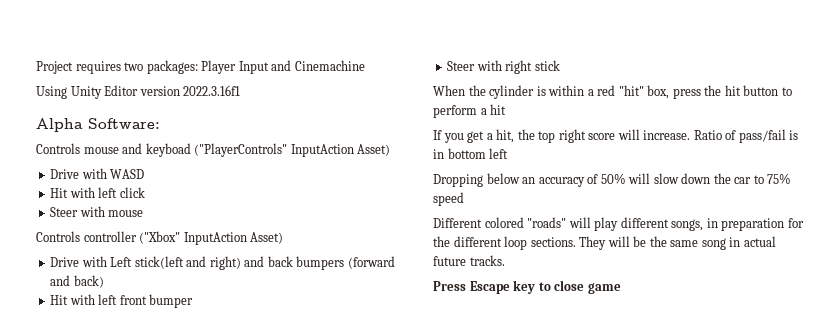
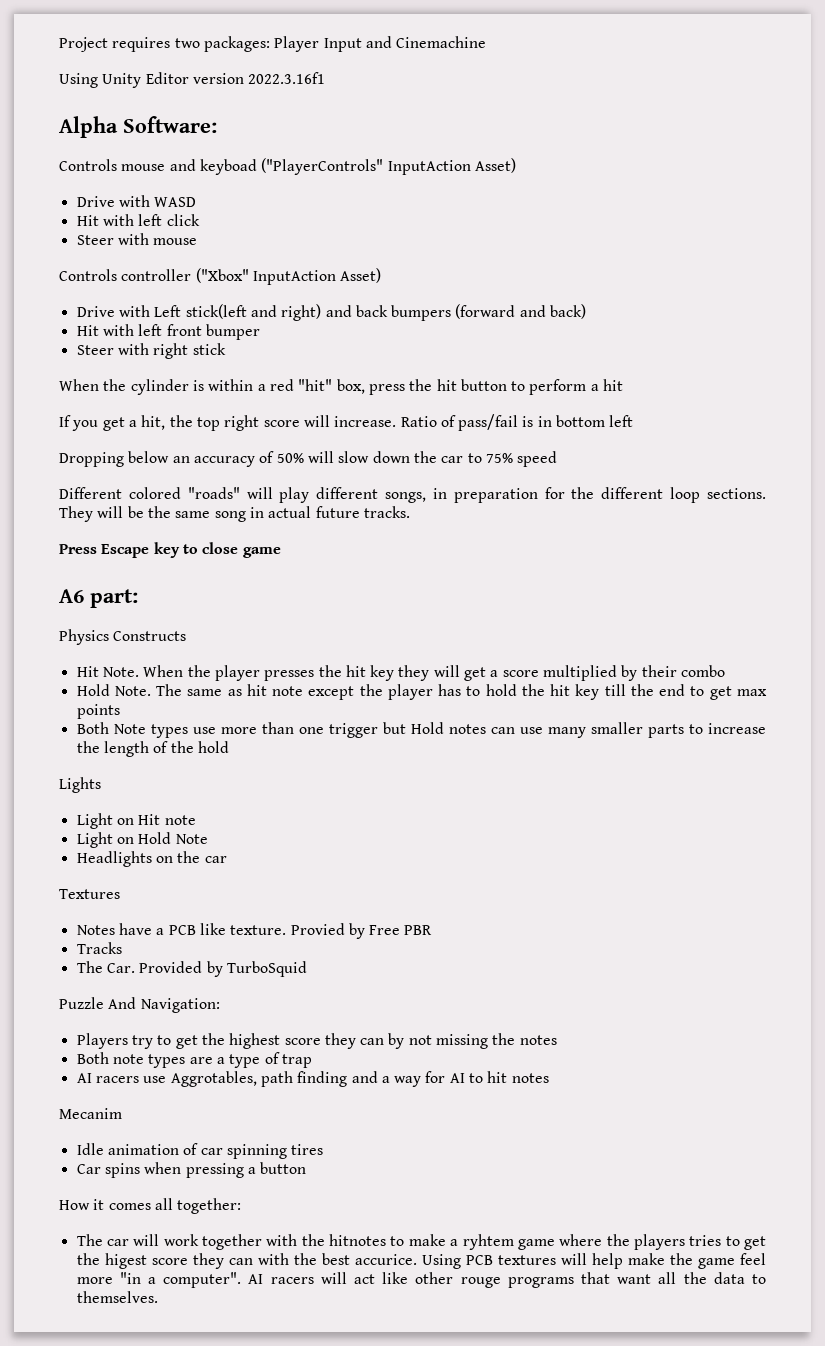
+ A6 part:
+ Physics Constructs
+ Hit Note. When the player presses the hit key they will get a score multiplied by their combo
+ Hold Note. The same as hit note except the player has to hold the hit key till the end to get max points
+ Both Note types use more than one trigger but Hold notes can use many smaller parts to increase the length of the hold
+ Lights
+ Light on Hit note
+ Light on Hold Note
+ Headlights on the car
+ Textures
+ Notes have a PCB like texture. Provied by Free PBR
+ Tracks
+ The Car. Provided by TurboSquid
+ Puzzle And Navigation:
+ Players try to get the highest score they can by not missing the notes
+ Both note types are a type of trap
+ AI racers use Aggrotables, path finding and a way for AI to hit notes
+ Mecanim
+ Idle animation of car spinning tires
+ Car spins when pressing a button
+ How it comes all together:
+ The car will work together with the hitnotes to make a ryhtem game where the players tries to get the higest score they can with the best accurice. Using PCB textures will help make the game feel more "in a computer". AI racers will act like other rouge programs that want all the data to themselves.

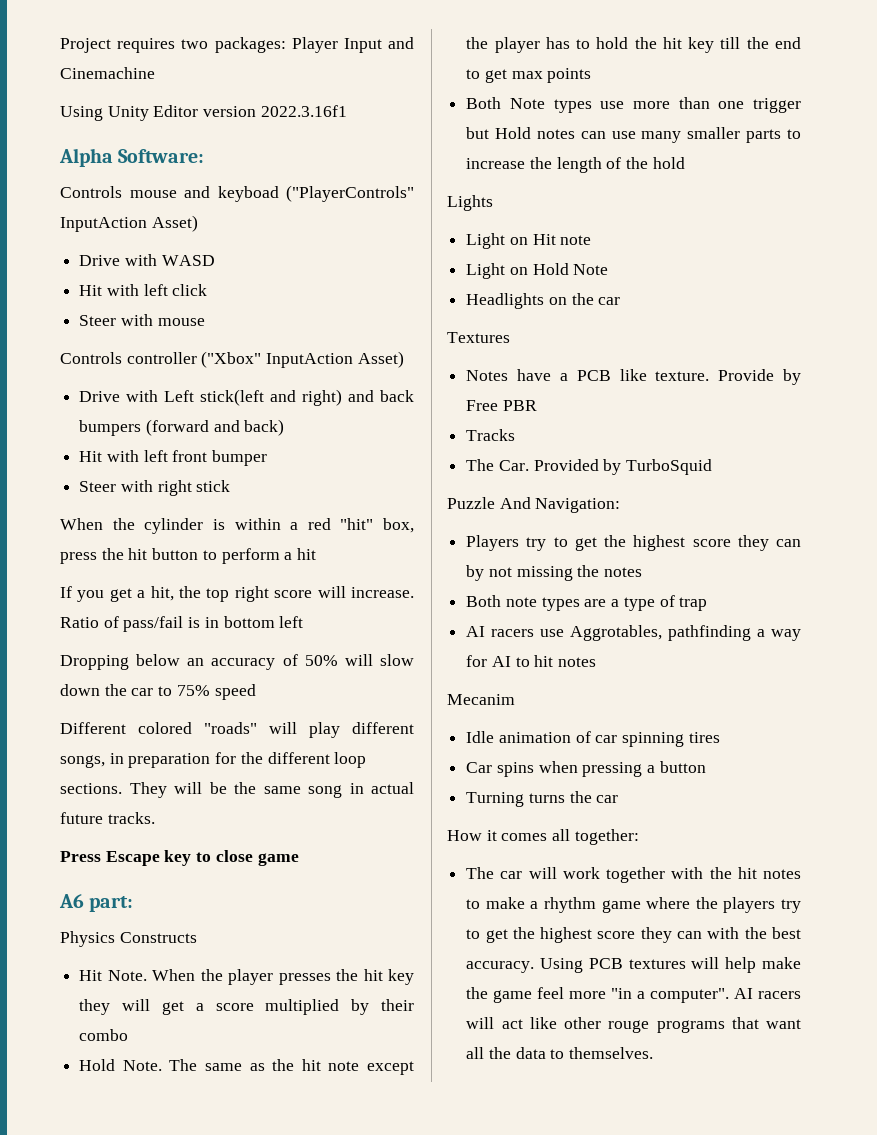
- The same as hit note except the player has to hold the hit key till the end to get max points
+ The same as the hit note except the player has to hold the hit key till the end to get max points
- Provied by Free PBR
+ Provide by Free PBR
- AI racers use Aggrotables, path finding and a way for AI to hit notes
+ AI racers use Aggrotables, pathfinding a way for AI to hit notes
+ Turning turns the car
- The car will work together with the hitnotes to make a ryhtem game where the players tries to get the higest score they can with the best accurice.
+ The car will work together with the hit notes to make a rhythm game where the players try to get the highest score they can with the best accuracy.

